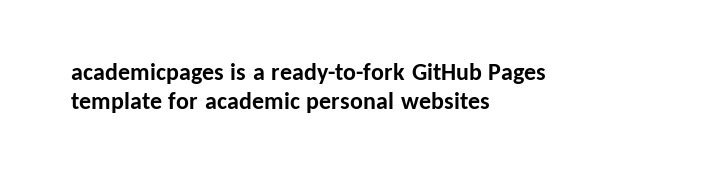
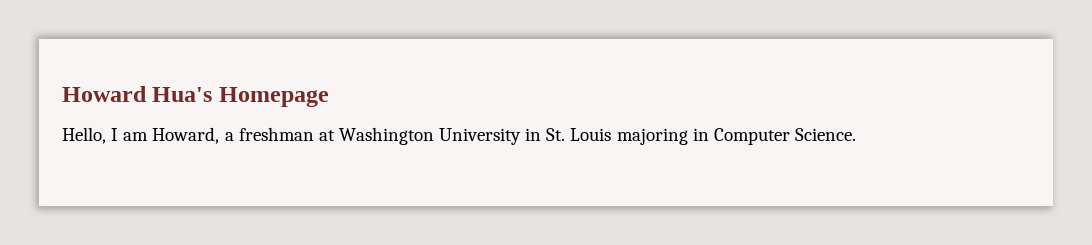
- academicpages is a ready-to-fork GitHub Pages template for academic personal websites
+ Howard Hua's Homepage
+ Hello, I am Howard, a freshman at Washington University in St. Louis majoring in Computer Science.

